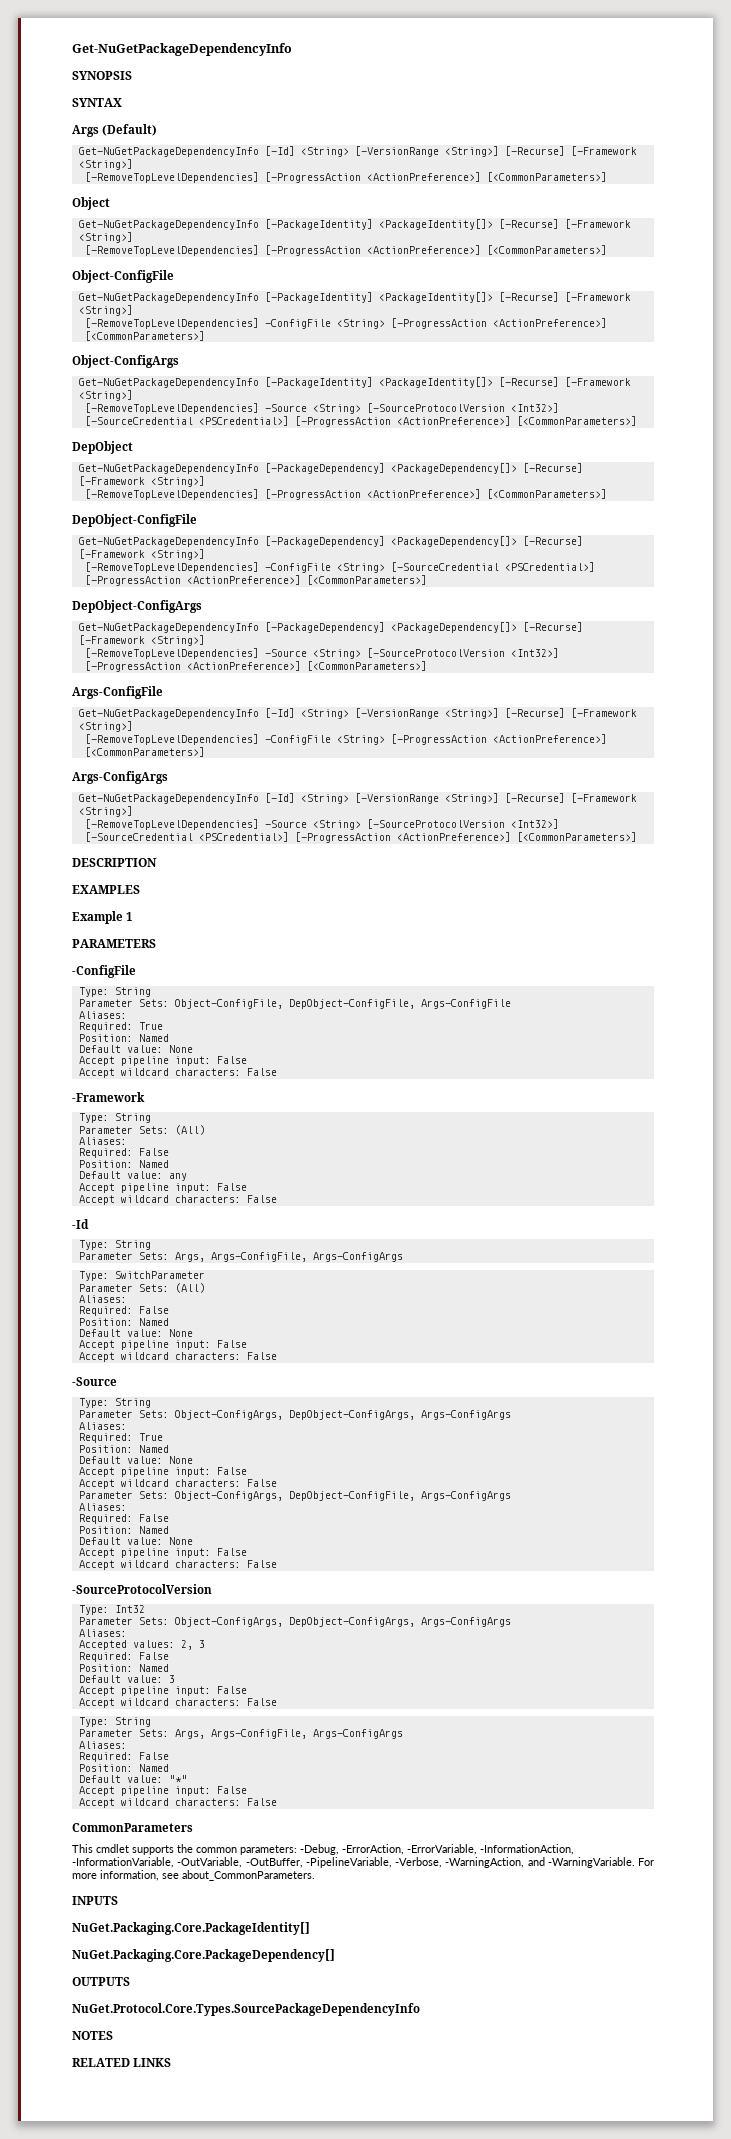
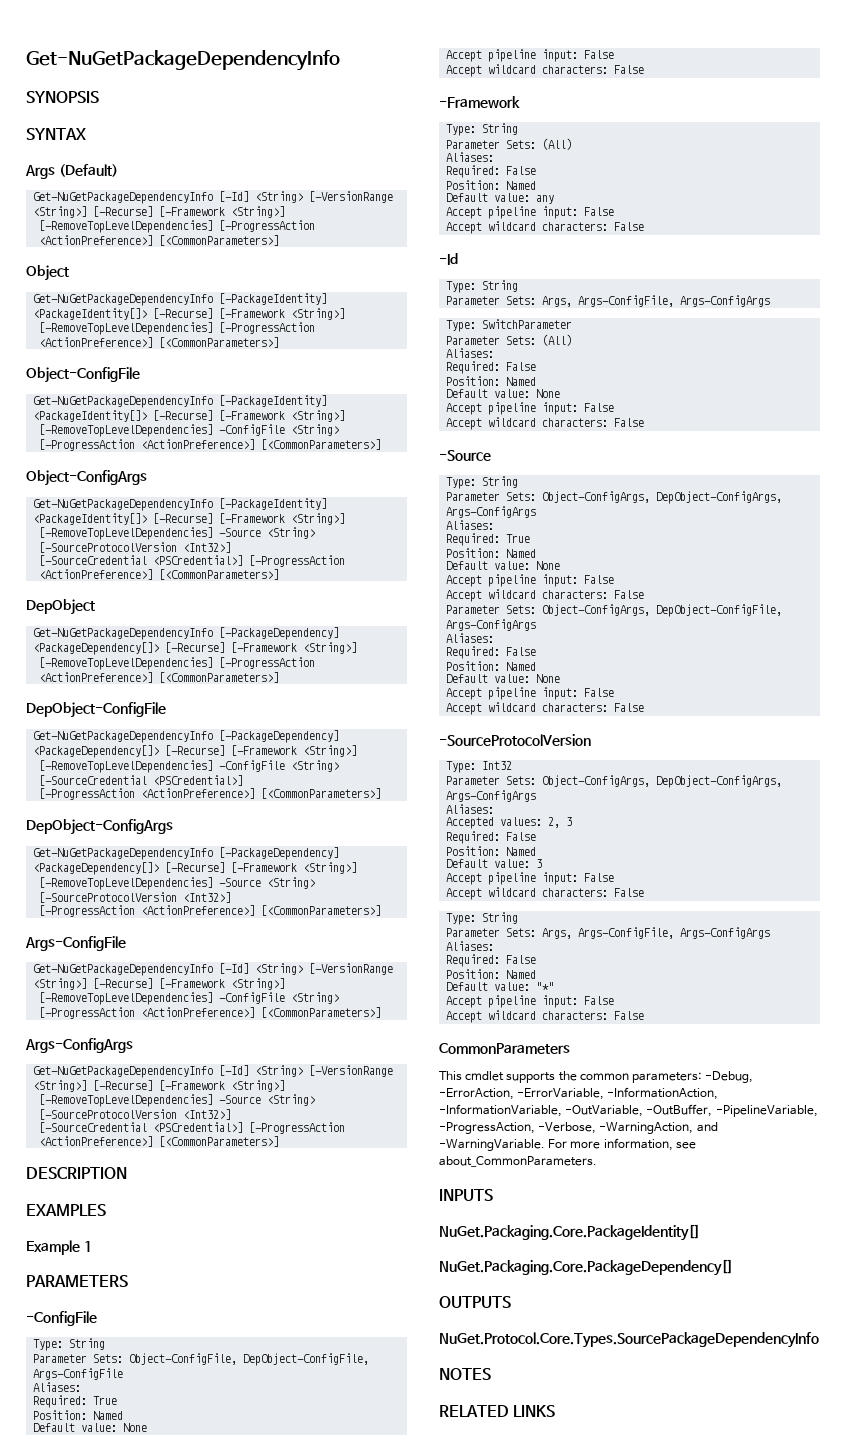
- This cmdlet supports the common parameters: -Debug, -ErrorAction, -ErrorVariable, -InformationAction, -InformationVariable, -OutVariable, -OutBuffer, -PipelineVariable, -Verbose, -WarningAction, and -WarningVariable.
+ This cmdlet supports the common parameters: -Debug, -ErrorAction, -ErrorVariable, -InformationAction, -InformationVariable, -OutVariable, -OutBuffer, -PipelineVariable, -ProgressAction, -Verbose, -WarningAction, and -WarningVariable.

